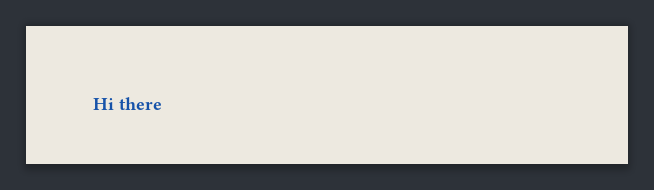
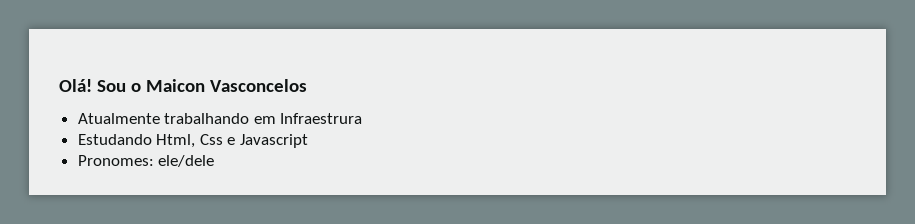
- Hi there
+ Olá! Sou o Maicon Vasconcelos
+ Atualmente trabalhando em Infraestrura
+ Estudando Html, Css e Javascript
+ Pronomes: ele/dele

